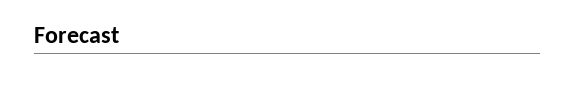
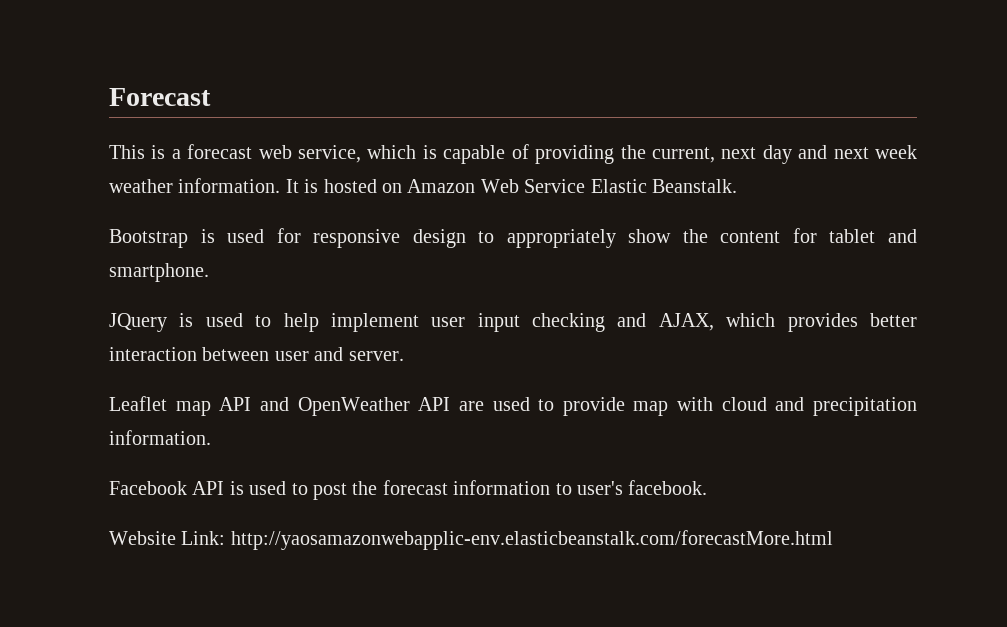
+ This is a forecast web service, which is capable of providing the current, next day and next week weather information. It is hosted on Amazon Web Service Elastic Beanstalk.
+ Bootstrap is used for responsive design to appropriately show the content for tablet and smartphone.
+ JQuery is used to help implement user input checking and AJAX, which provides better interaction between user and server.
+ Leaflet map API and OpenWeather API are used to provide map with cloud and precipitation information.
+ Facebook API is used to post the forecast information to user's facebook.
+ Website Link: http://yaosamazonwebapplic-env.elasticbeanstalk.com/forecastMore.html

